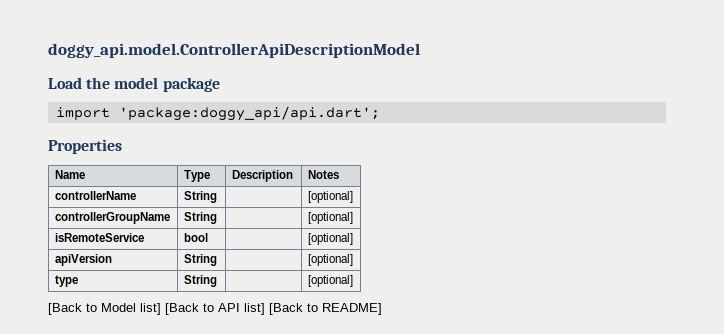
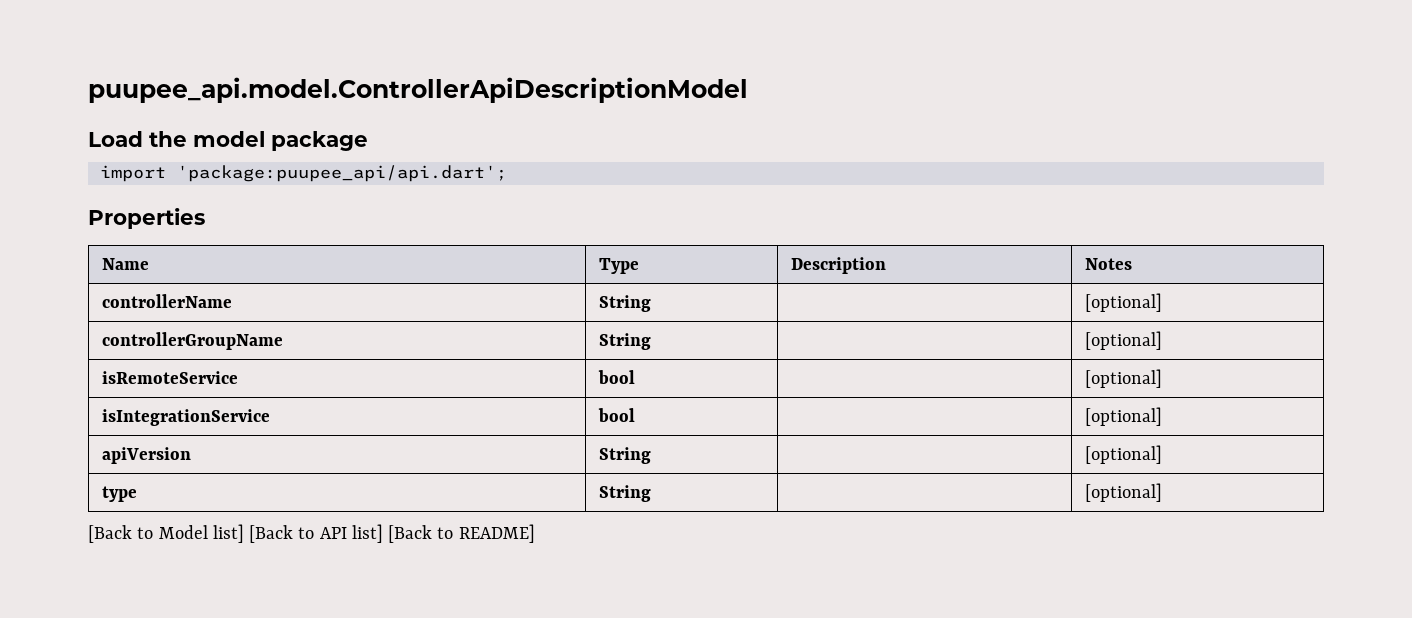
- doggy_api.model.ControllerApiDescriptionModel
+ puupee_api.model.ControllerApiDescriptionModel
- import 'package:doggy_api/api.dart';
+ import 'package:puupee_api/api.dart';
+ isIntegrationService | bool | | [optional]

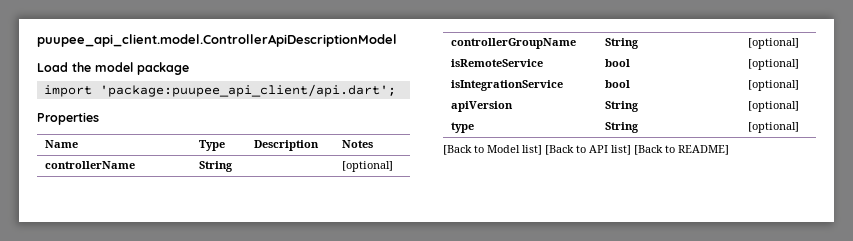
- puupee_api.model.ControllerApiDescriptionModel
+ puupee_api_client.model.ControllerApiDescriptionModel
- import 'package:puupee_api/api.dart';
+ import 'package:puupee_api_client/api.dart';

